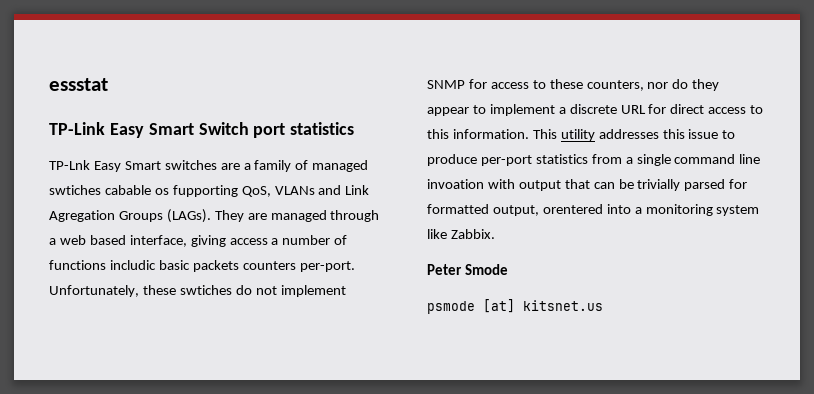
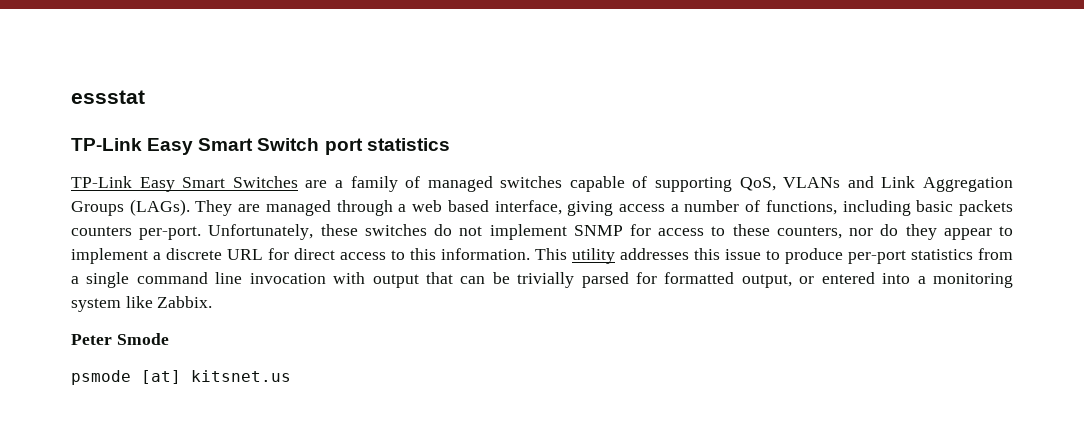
- TP-Lnk Easy Smart switches are a family of managed swtiches cabable os fupporting QoS, VLANs and Link Agregation Groups (LAGs).
+ TP-Link Easy Smart Switches are a family of managed switches capable of supporting QoS, VLANs and Link Aggregation Groups (LAGs).
- They are managed through a web based interface, giving access a number of functions includic basic packets counters per-port.
+ They are managed through a web based interface, giving access a number of functions, including basic packets counters per-port.
- Unfortunately, these swtiches do not implement SNMP for access to these counters, nor do they appear to implement a discrete URL for direct access to this information.
+ Unfortunately, these switches do not implement SNMP for access to these counters, nor do they appear to implement a discrete URL for direct access to this information.
- This utility addresses this issue to produce per-port statistics from a single command line invoation with output that can be trivially parsed for formatted output, orentered into a monitoring system like Zabbix.
+ This utility addresses this issue to produce per-port statistics from a single command line invocation with output that can be trivially parsed for formatted output, or entered into a monitoring system like Zabbix.

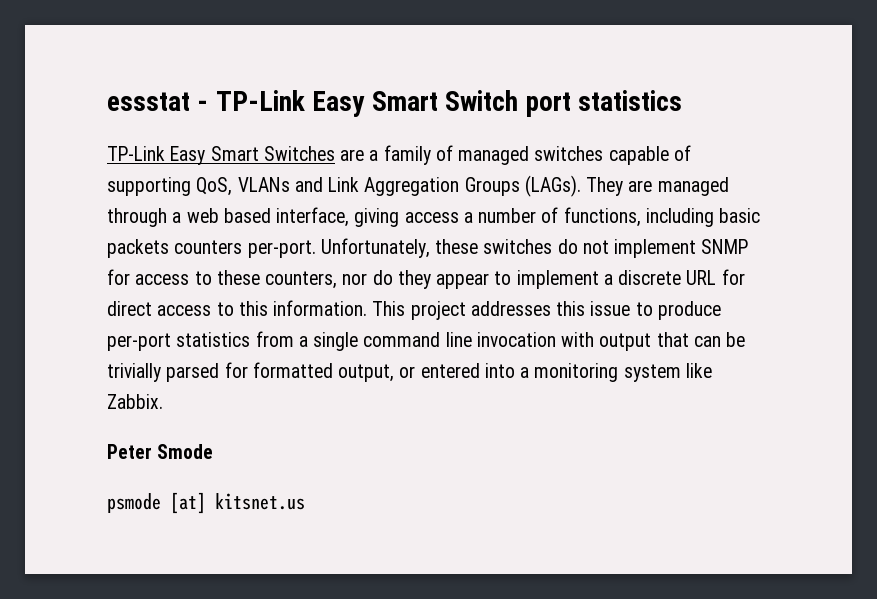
- essstat
- TP-Link Easy Smart Switch port statistics
+ essstat - TP-Link Easy Smart Switch port statistics
- This utility addresses this issue to produce per-port statistics from a single command line invocation with output that can be trivially parsed for formatted output, or entered into a monitoring system like Zabbix.
+ This project addresses this issue to produce per-port statistics from a single command line invocation with output that can be trivially parsed for formatted output, or entered into a monitoring system like Zabbix.

